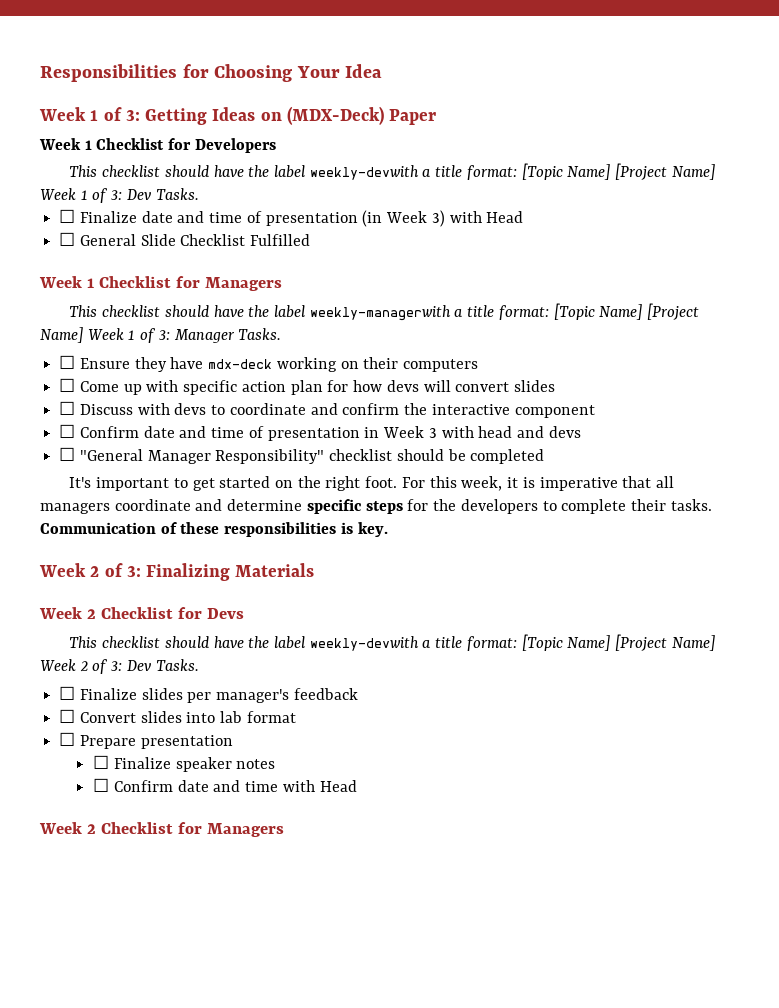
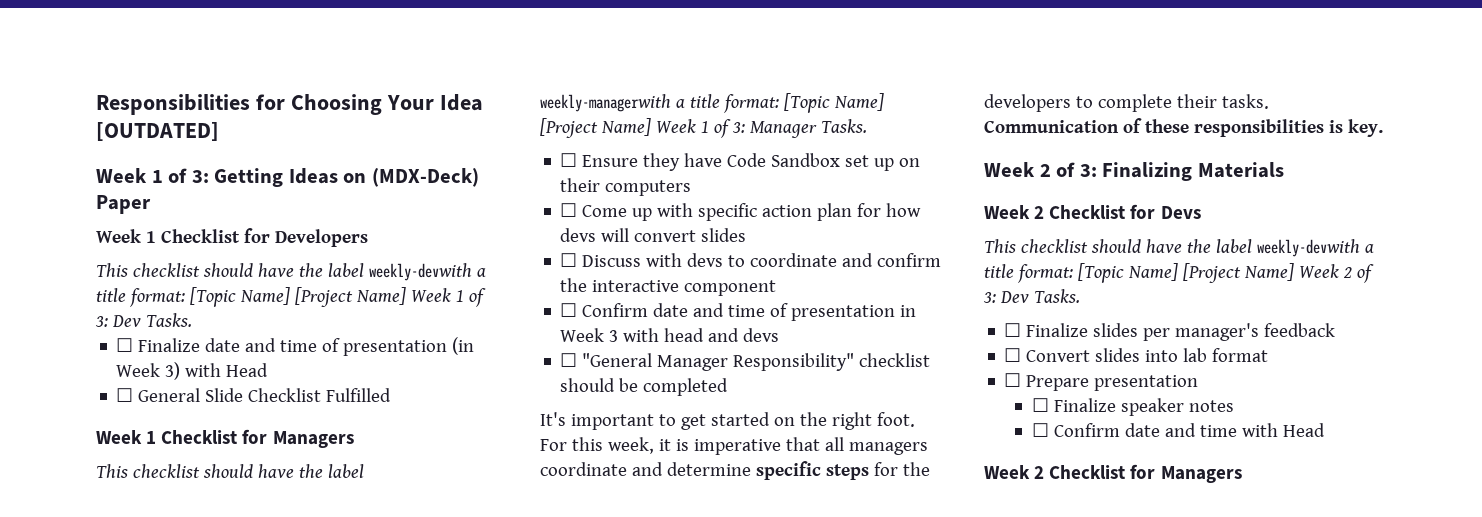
- Responsibilities for Choosing Your Idea
+ Responsibilities for Choosing Your Idea [OUTDATED]
- ☐ Ensure they have mdx-deck working on their computers
+ ☐ Ensure they have Code Sandbox set up on their computers

